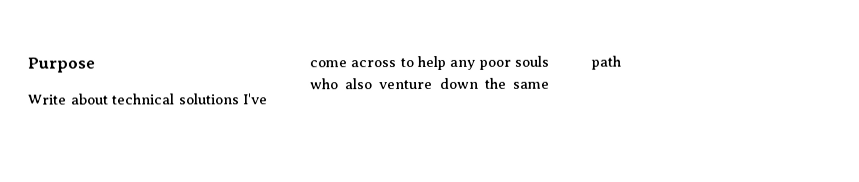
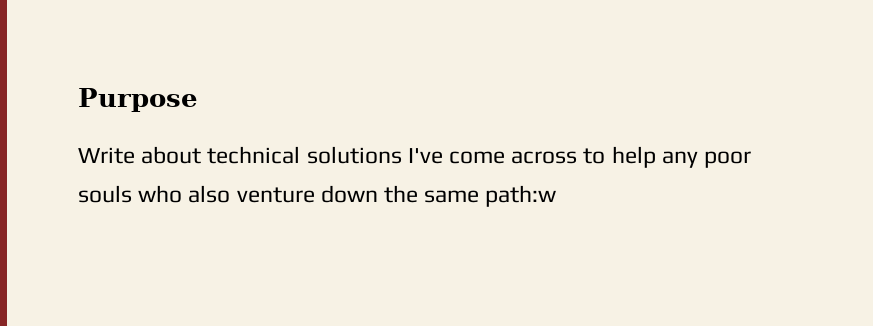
- Write about technical solutions I've come across to help any poor souls who also venture down the same path
+ Write about technical solutions I've come across to help any poor souls who also venture down the same path:w

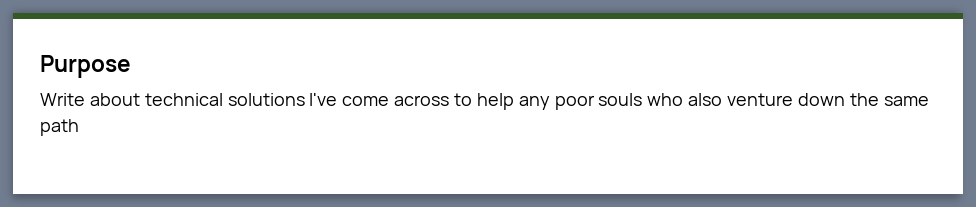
- Write about technical solutions I've come across to help any poor souls who also venture down the same path:w
+ Write about technical solutions I've come across to help any poor souls who also venture down the same path

